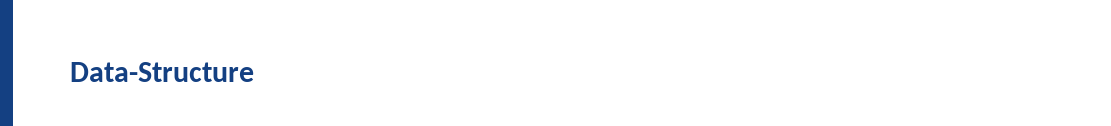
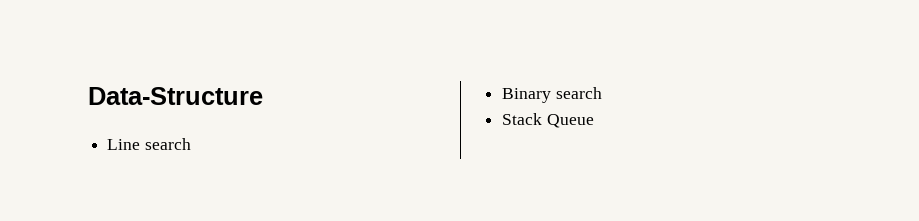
+ Line search
+ Binary search
+ Stack Queue

